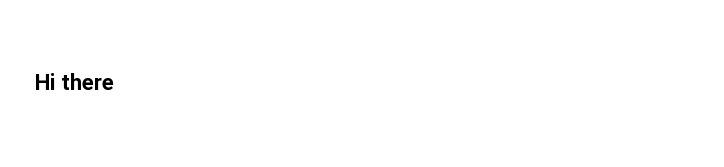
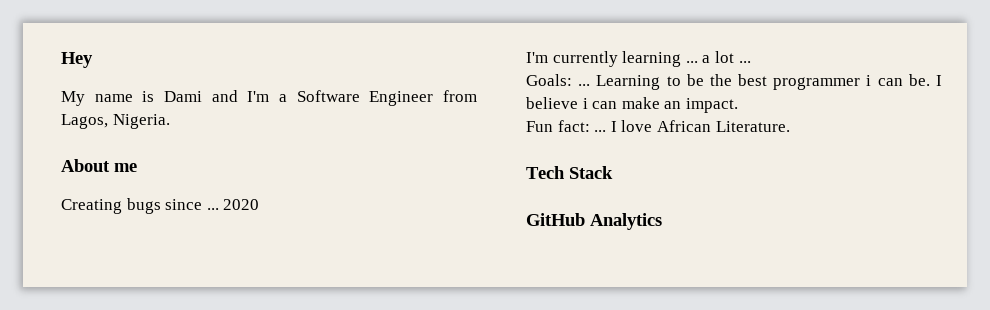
- Hi there
+ Hey
+ My name is Dami and I'm a Software Engineer from Lagos, Nigeria.
+ About me
+ Creating bugs since ... 2020
+ I'm currently learning ... a lot ...
+ Goals: ... Learning to be the best programmer i can be. I believe i can make an impact.
+ Fun fact: ... I love African Literature.
+ Tech Stack
+ GitHub Analytics

